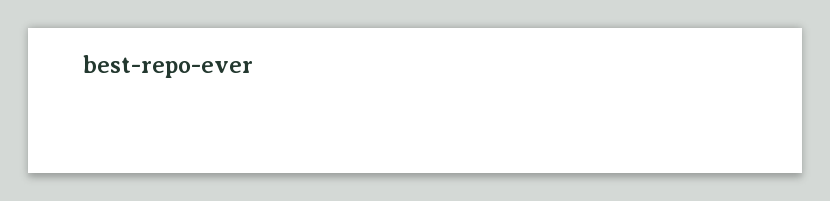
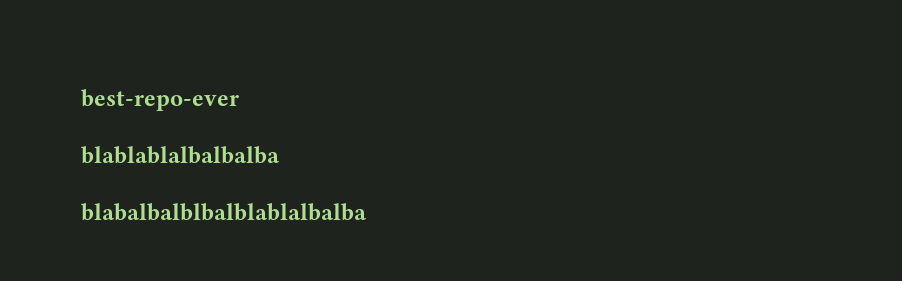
+ blablablalbalbalba
+ blabalbalblbalblablalbalba

